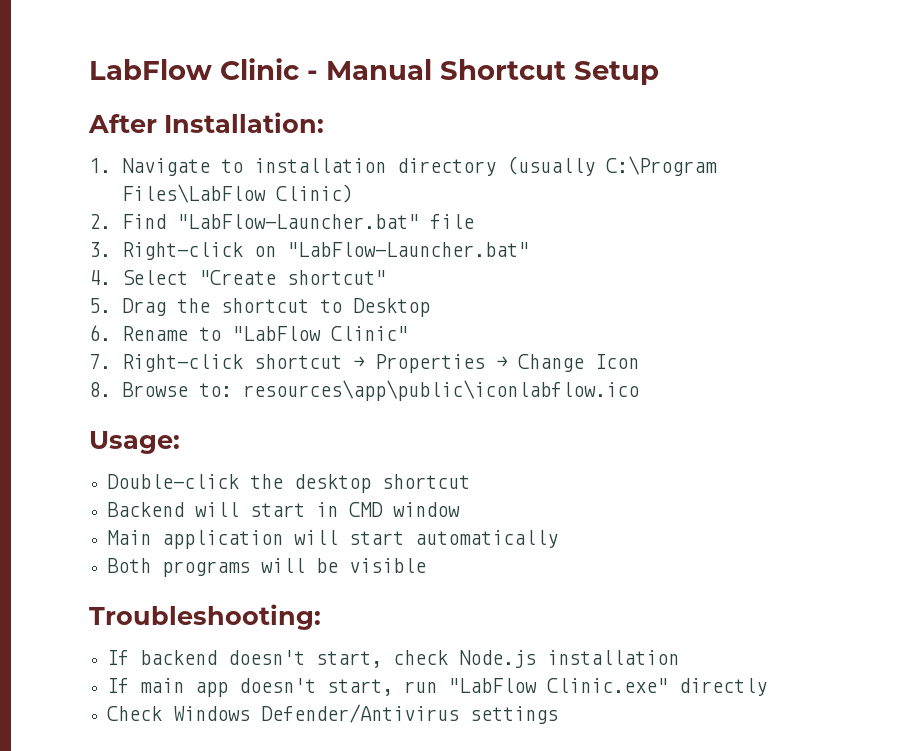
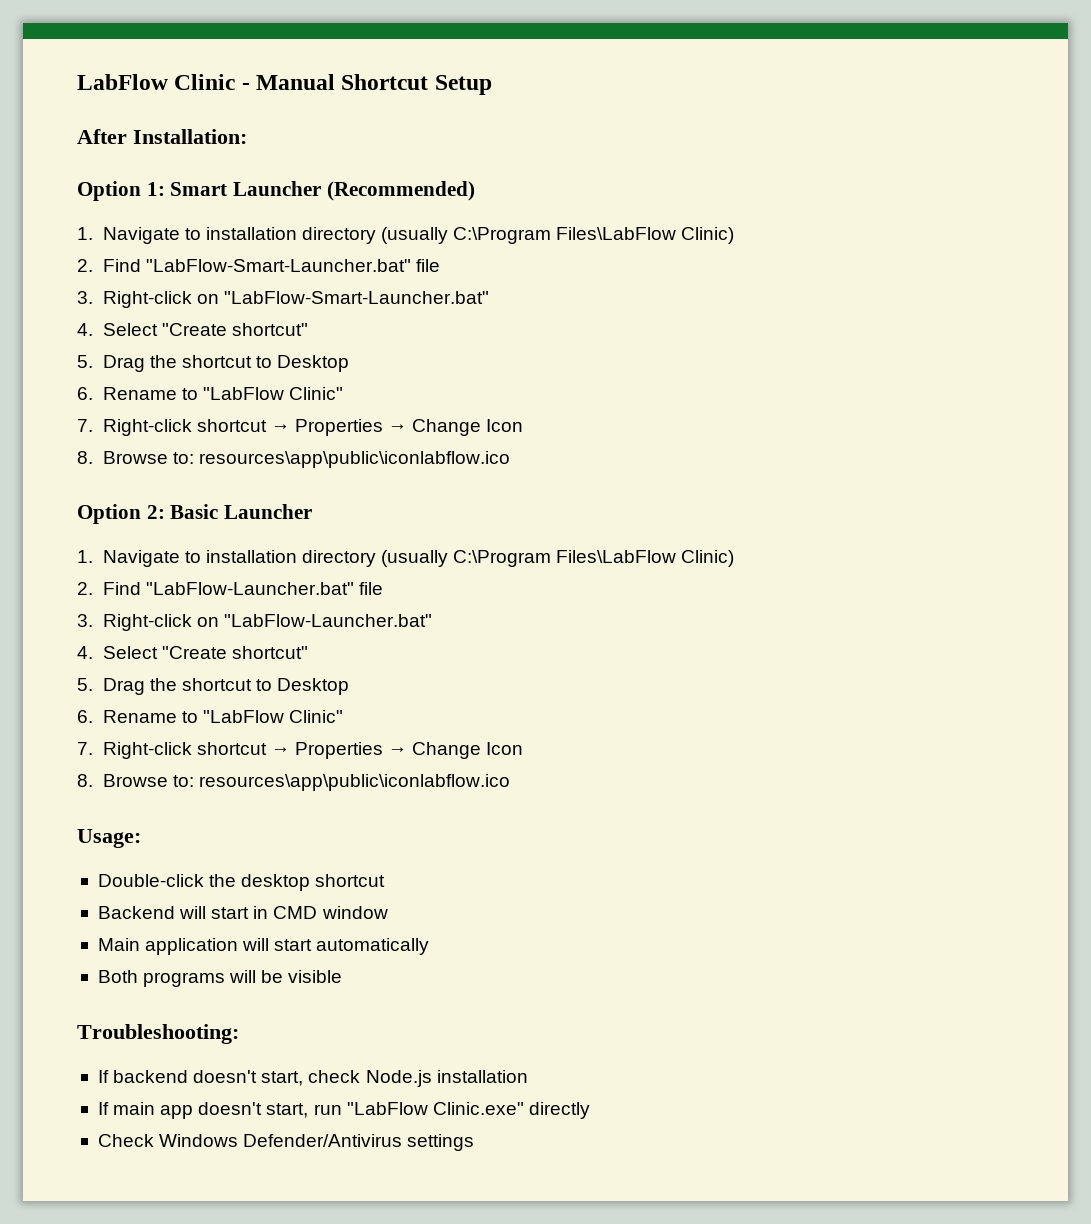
+ Option 1: Smart Launcher (Recommended)
+ 1. Navigate to installation directory (usually C:\Program Files\LabFlow Clinic)
+ 2. Find "LabFlow-Smart-Launcher.bat" file
+ 3. Right-click on "LabFlow-Smart-Launcher.bat"
+ 4. Select "Create shortcut"
+ 5. Drag the shortcut to Desktop
+ 6. Rename to "LabFlow Clinic"
+ 7. Right-click shortcut → Properties → Change Icon
+ 8. Browse to: resources\app\public\iconlabflow.ico
+ Option 2: Basic Launcher

